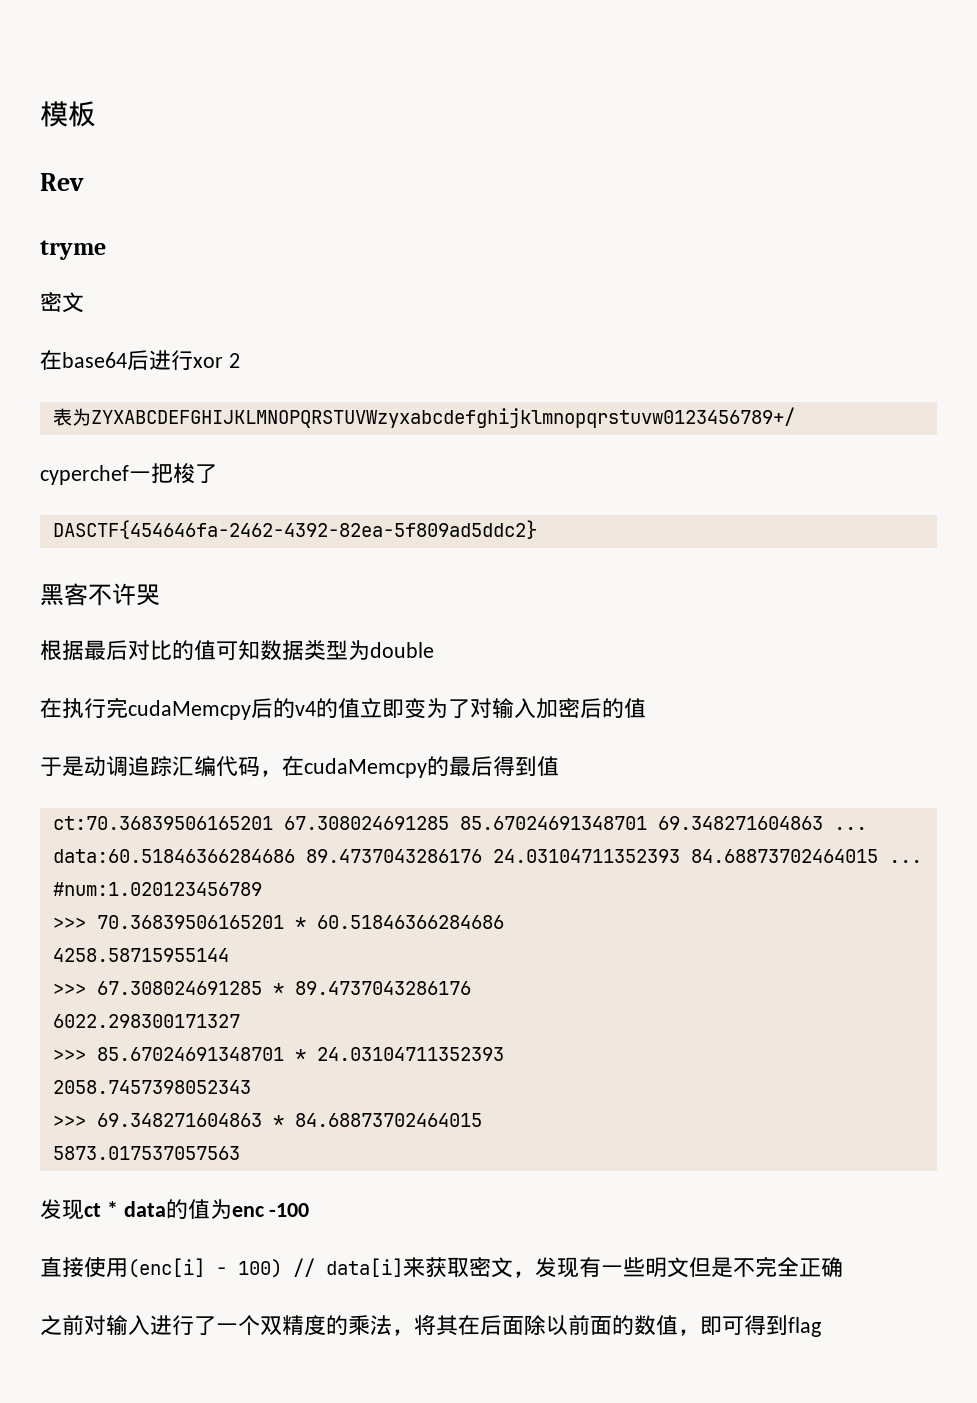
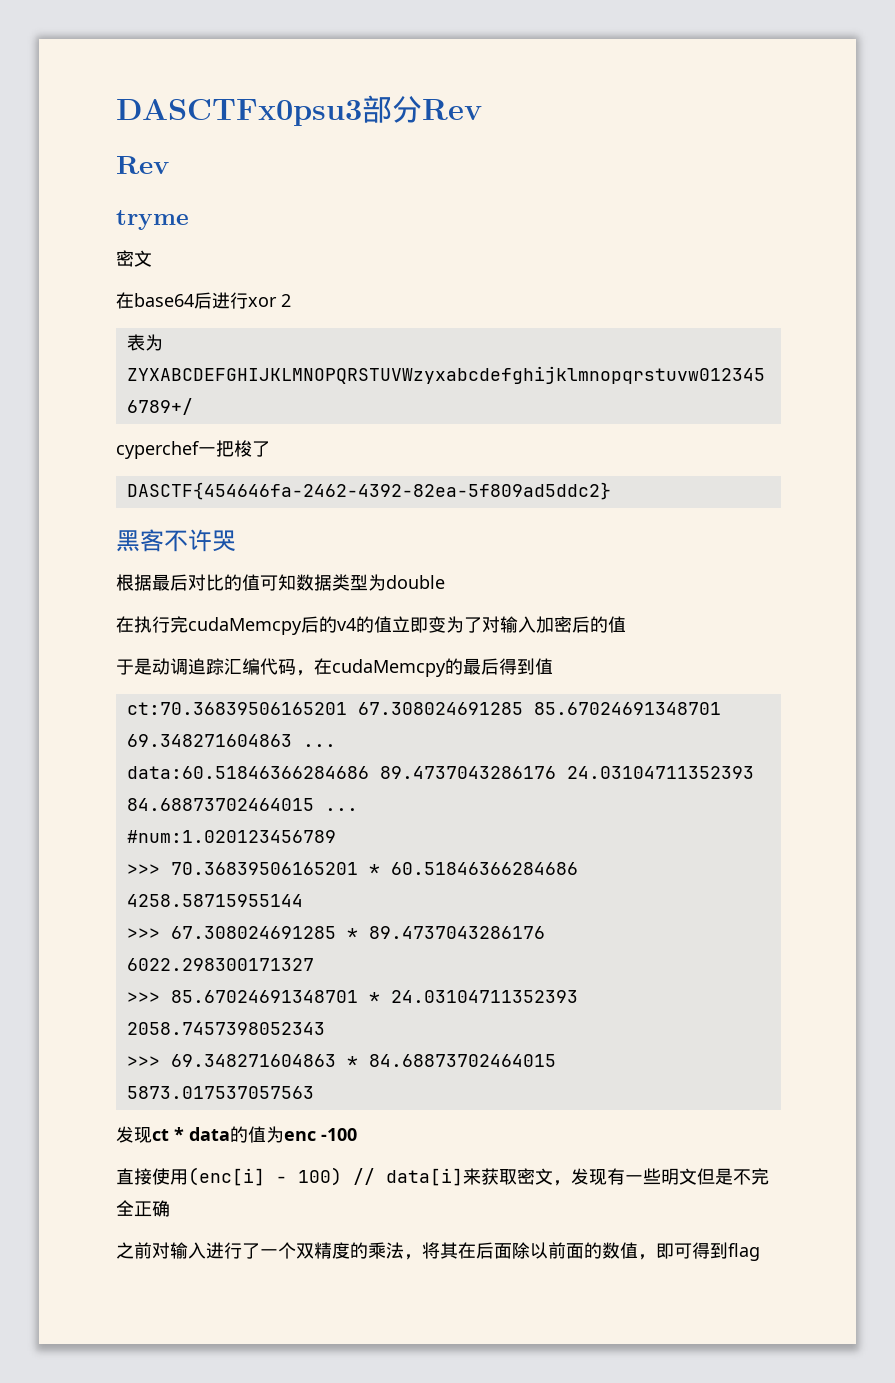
- 模板
+ DASCTFx0psu3部分Rev

